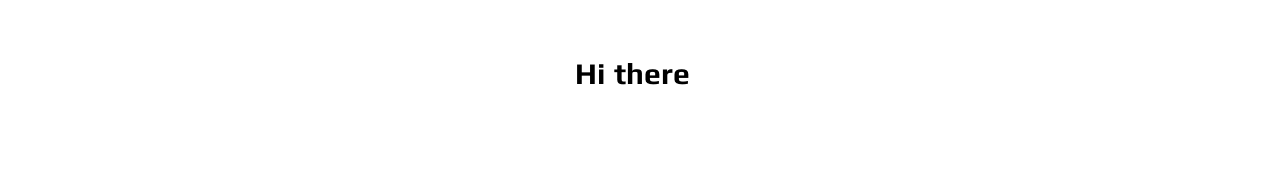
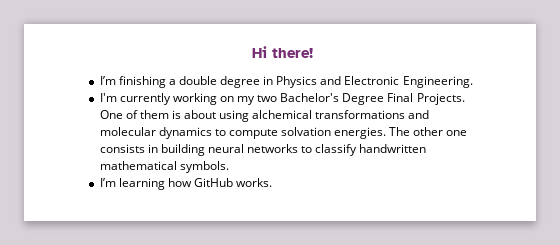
- Hi there
+ Hi there!
+ I’m finishing a double degree in Physics and Electronic Engineering.
+ I'm currently working on my two Bachelor's Degree Final Projects. One of them is about using alchemical transformations and molecular dynamics to compute solvation energies. The other one consists in building neural networks to classify handwritten mathematical symbols.
+ I’m learning how GitHub works.

